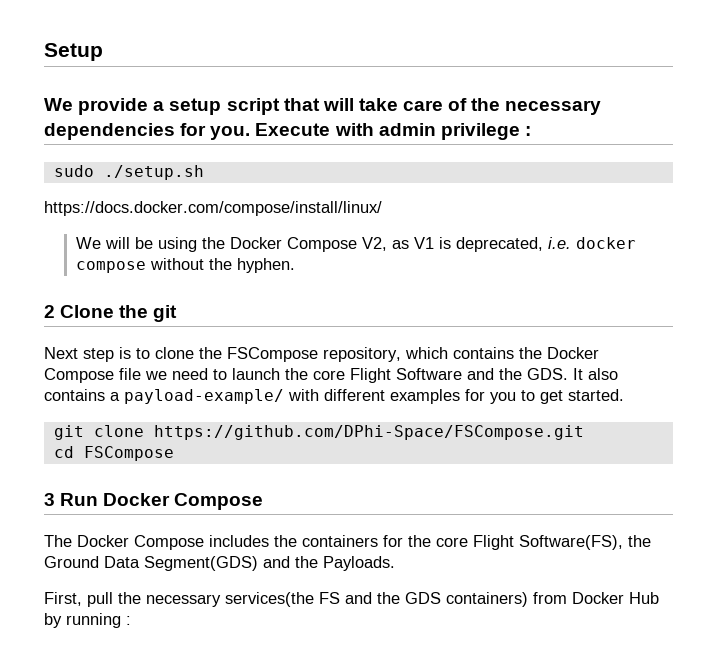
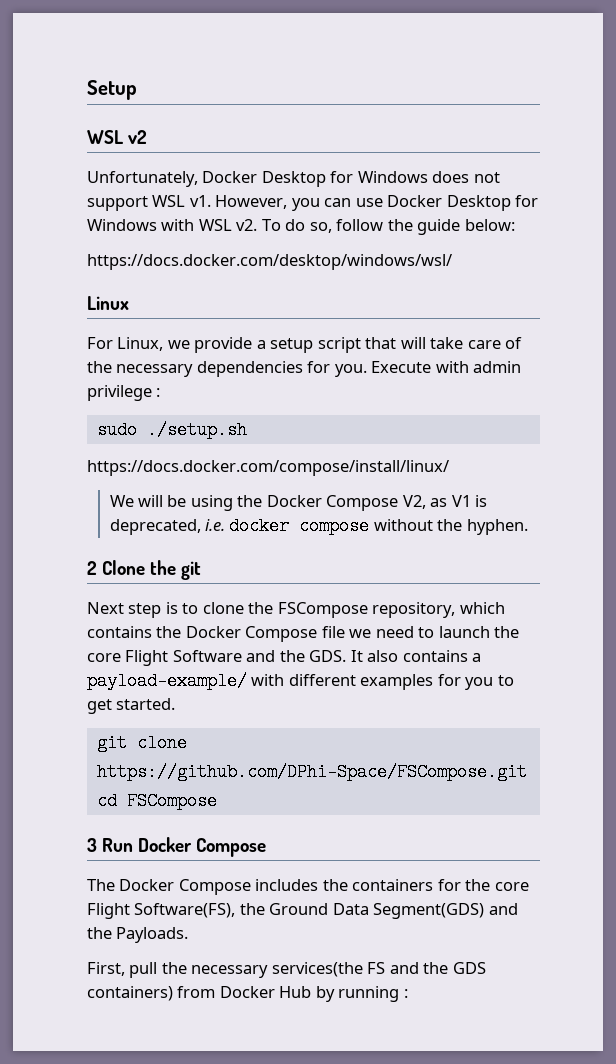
- We provide a setup script that will take care of the necessary dependencies for you.
+ WSL v2
+ Unfortunately, Docker Desktop for Windows does not support WSL v1. However, you can use Docker Desktop for Windows with WSL v2. To do so, follow the guide below:
+ https://docs.docker.com/desktop/windows/wsl/
+ Linux
+ For Linux, we provide a setup script that will take care of the necessary dependencies for you.

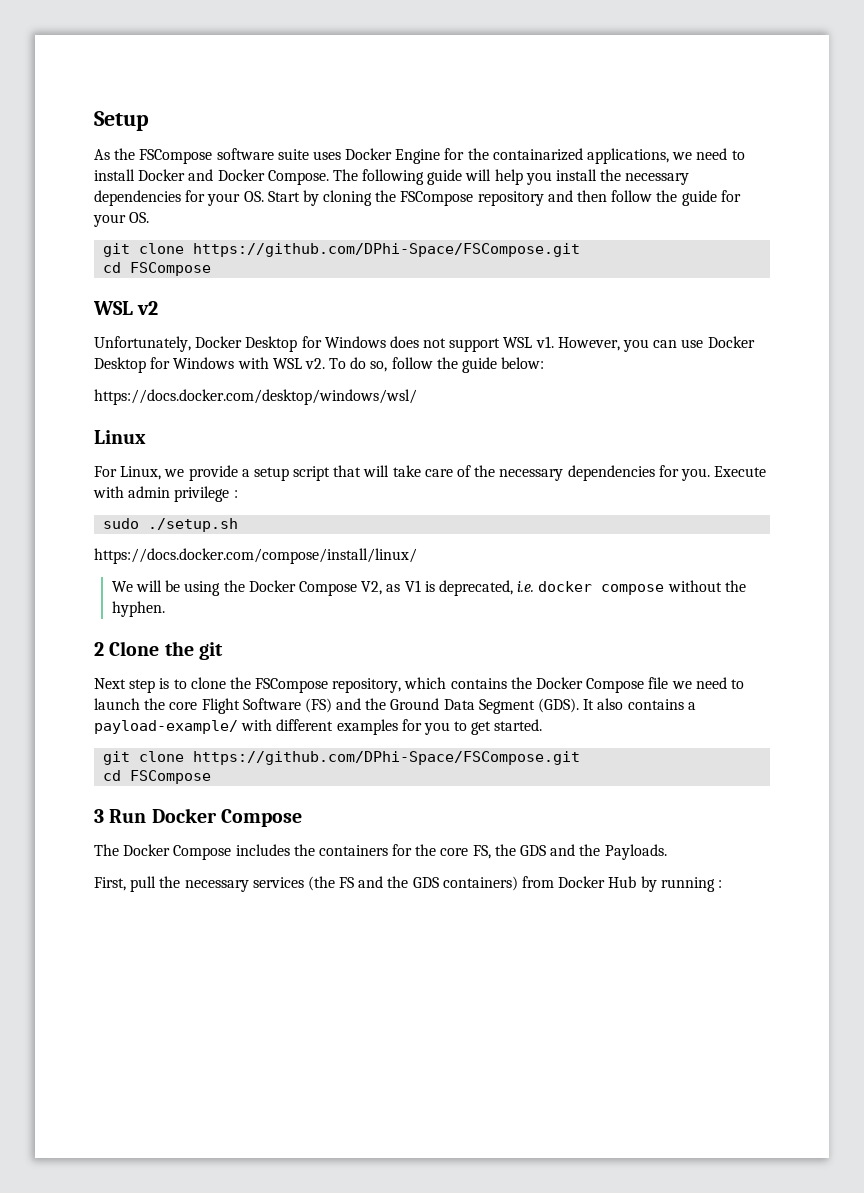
+ As the FSCompose software suite uses Docker Engine for the containarized applications, we need to install Docker and Docker Compose. The following guide will help you install the necessary dependencies for your OS. Start by cloning the FSCompose repository and then follow the guide for your OS.
+ git clone https://github.com/DPhi-Space/FSCompose.git
+ cd FSCompose
- Next step is to clone the FSCompose repository, which contains the Docker Compose file we need to launch the core Flight Software and the GDS. It also contains a payload-example/ with different examples for you to get started.
+ Next step is to clone the FSCompose repository, which contains the Docker Compose file we need to launch the core Flight Software (FS) and the Ground Data Segment (GDS). It also contains a payload-example/ with different examples for you to get started.
- The Docker Compose includes the containers for the core Flight Software(FS), the Ground Data Segment(GDS) and the Payloads.
+ The Docker Compose includes the containers for the core FS, the GDS and the Payloads.
- First, pull the necessary services(the FS and the GDS containers) from Docker Hub by running :
+ First, pull the necessary services (the FS and the GDS containers) from Docker Hub by running :

